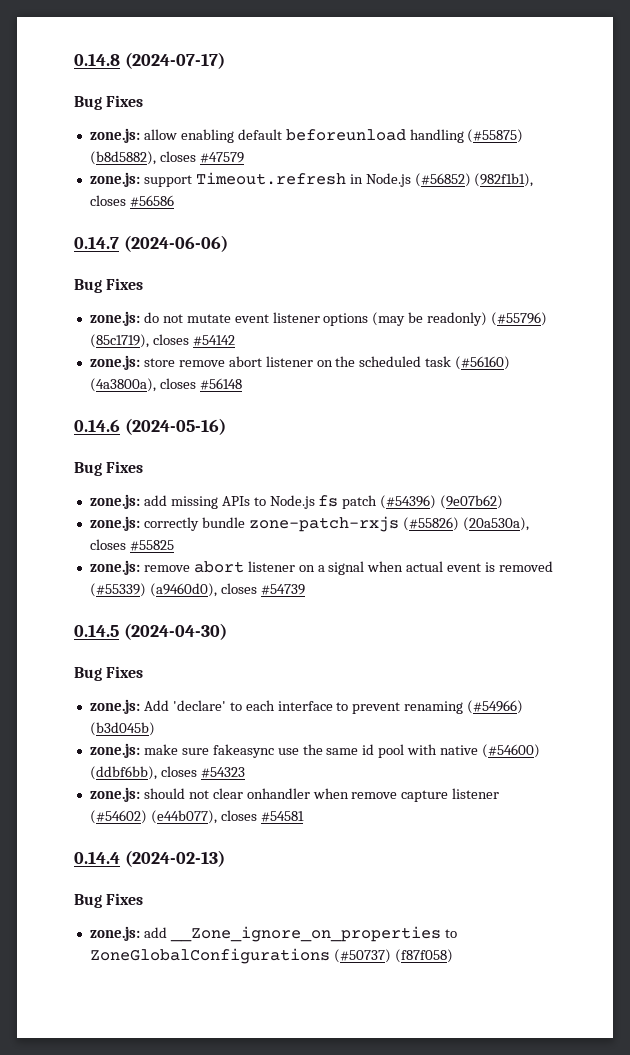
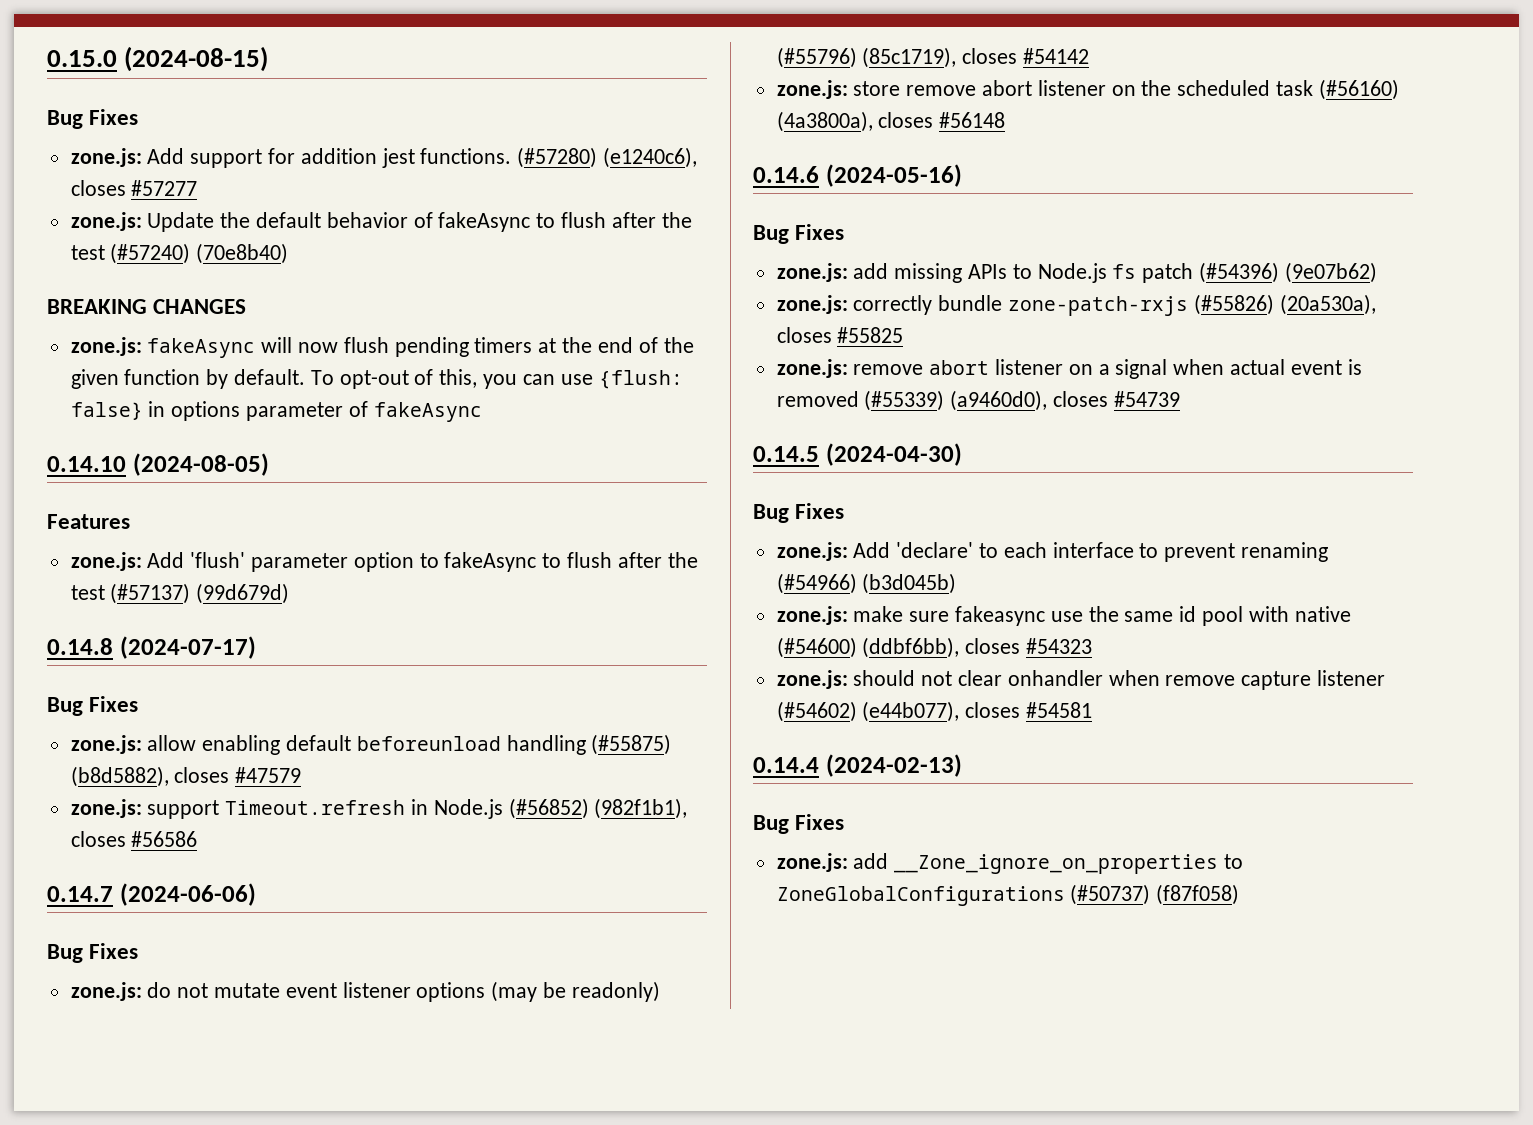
+ 0.15.0 (2024-08-15)
+ Bug Fixes
+ zone.js: Add support for addition jest functions. (#57280) (e1240c6), closes #57277
+ zone.js: Update the default behavior of fakeAsync to flush after the test (#57240) (70e8b40)
+ BREAKING CHANGES
+ zone.js: fakeAsync will now flush pending timers at the end of the given function by default. To opt-out of this, you can use {flush: false} in options parameter of fakeAsync
+ 0.14.10 (2024-08-05)
+ Features
+ zone.js: Add 'flush' parameter option to fakeAsync to flush after the test (#57137) (99d679d)

